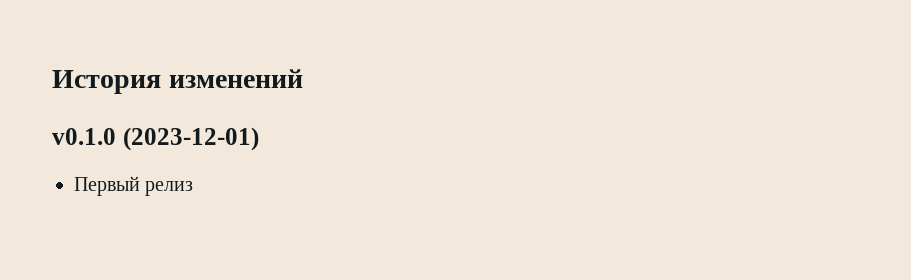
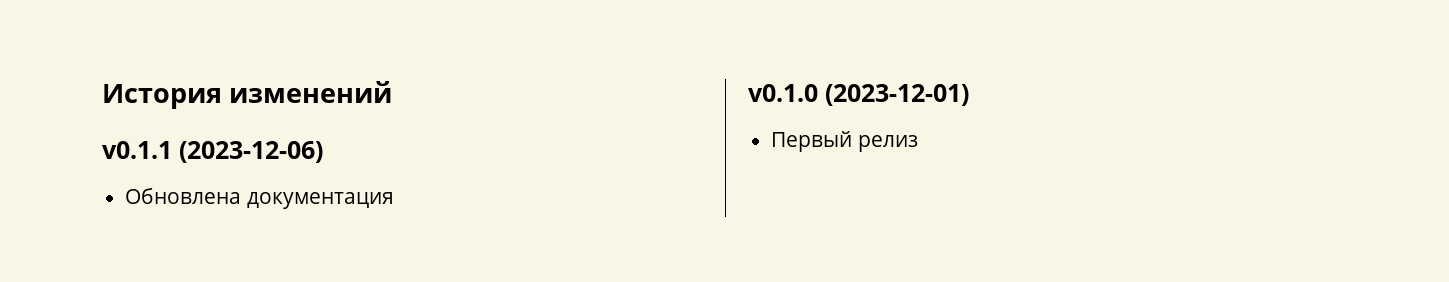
+ v0.1.1 (2023-12-06)
+ Обновлена документация

